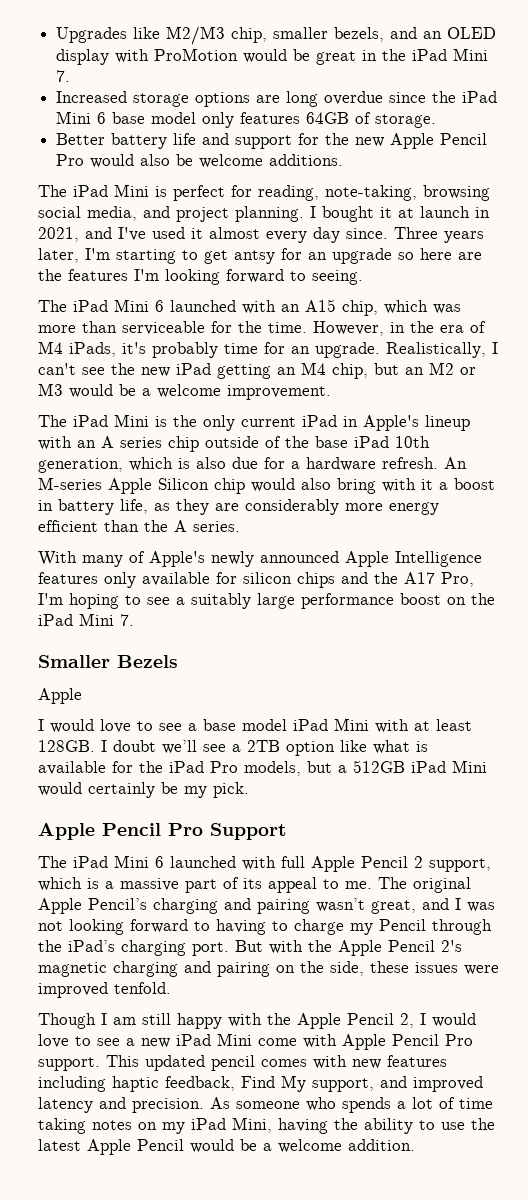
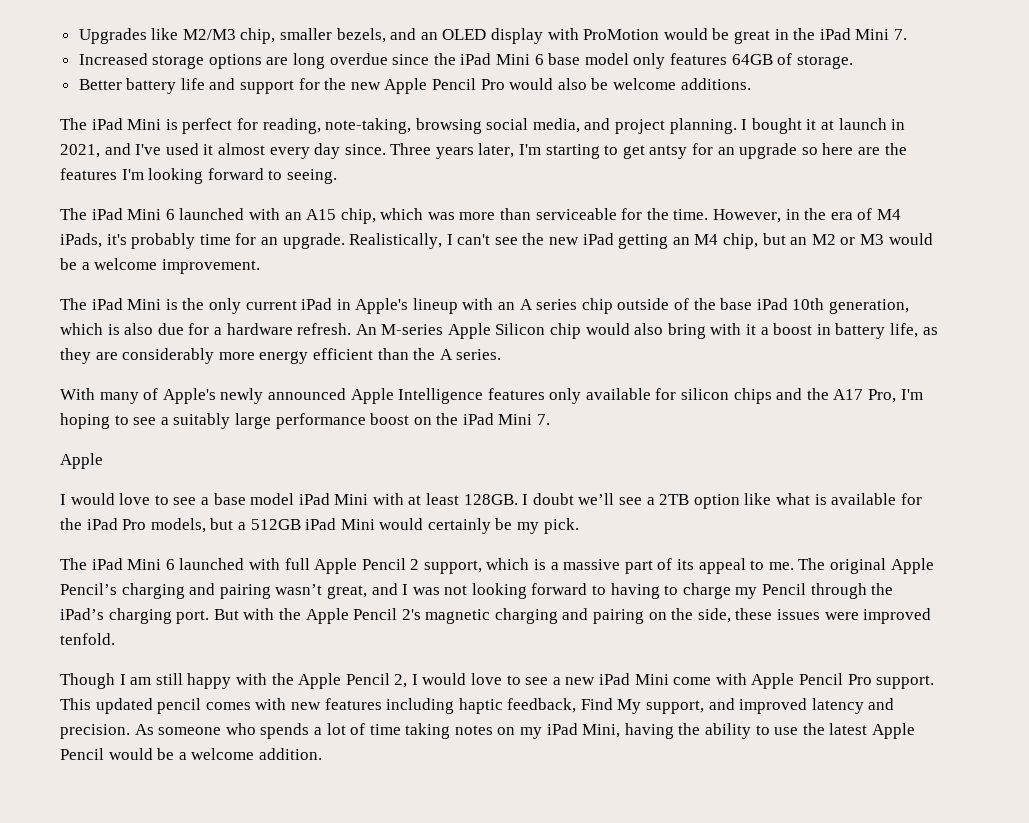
- Smaller Bezels
- Apple Pencil Pro Support

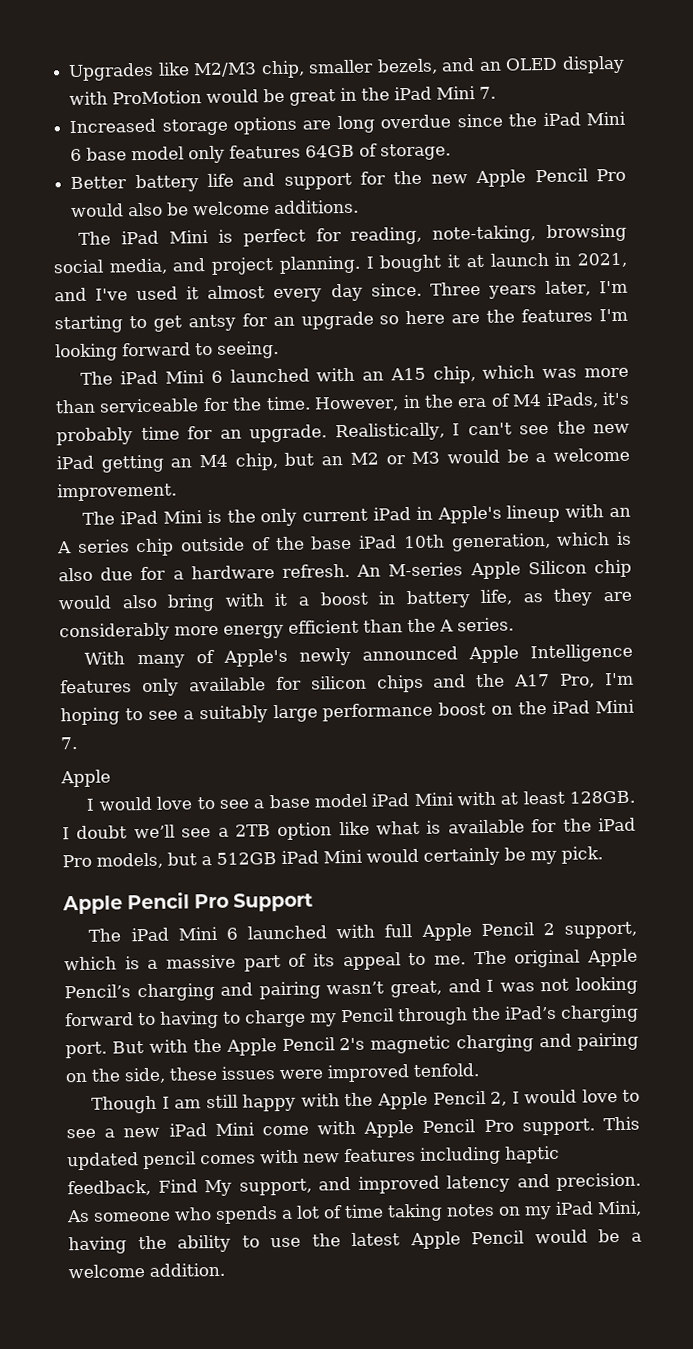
+ Apple Pencil Pro Support

